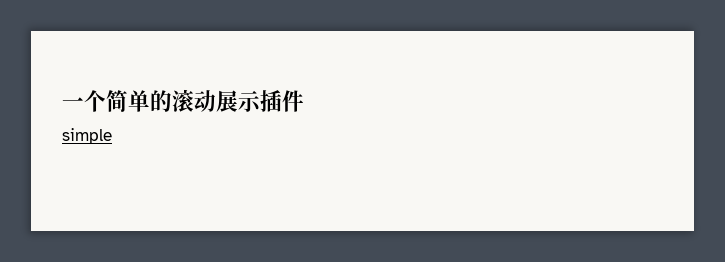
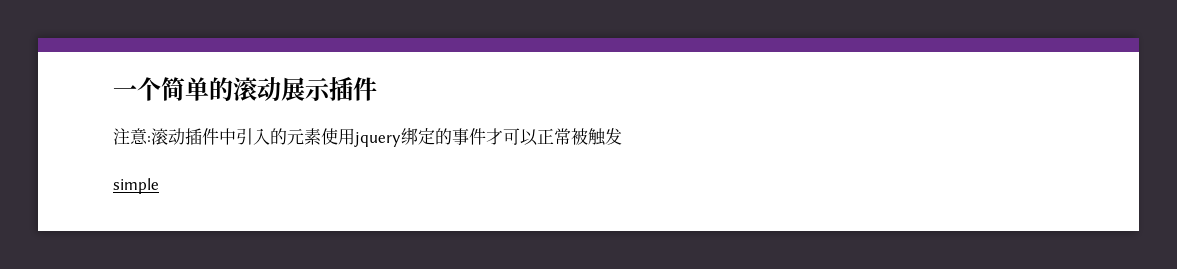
+ 注意:滚动插件中引入的元素使用jquery绑定的事件才可以正常被触发

